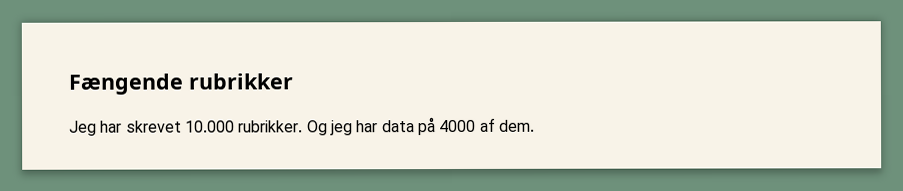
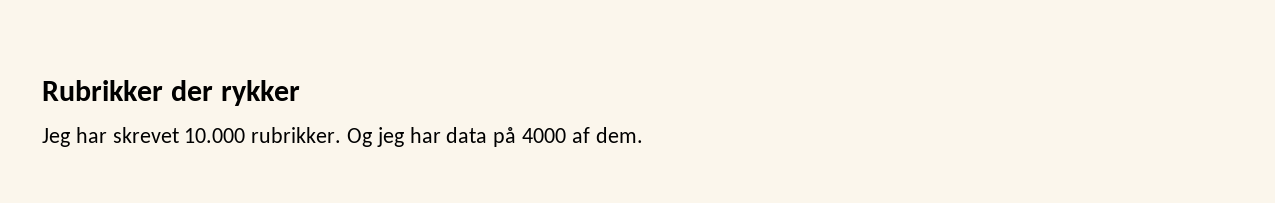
- Fængende rubrikker
+ Rubrikker der rykker

